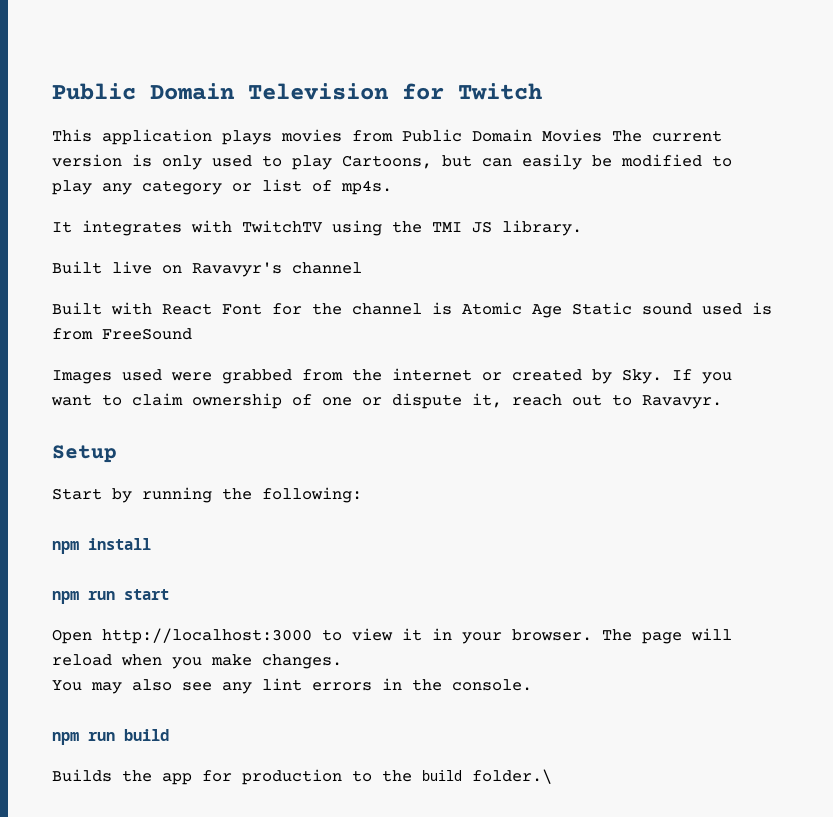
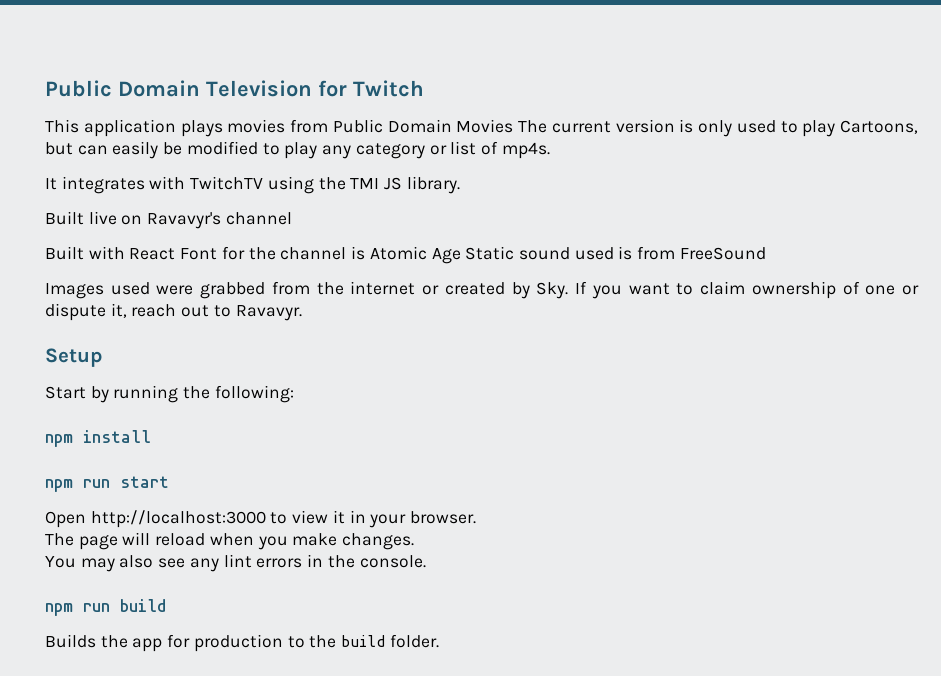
- Open http://localhost:3000 to view it in your browser. The page will reload when you make changes.
+ Open http://localhost:3000 to view it in your browser.
+ The page will reload when you make changes.
- Builds the app for production to the build folder.\
+ Builds the app for production to the build folder.

